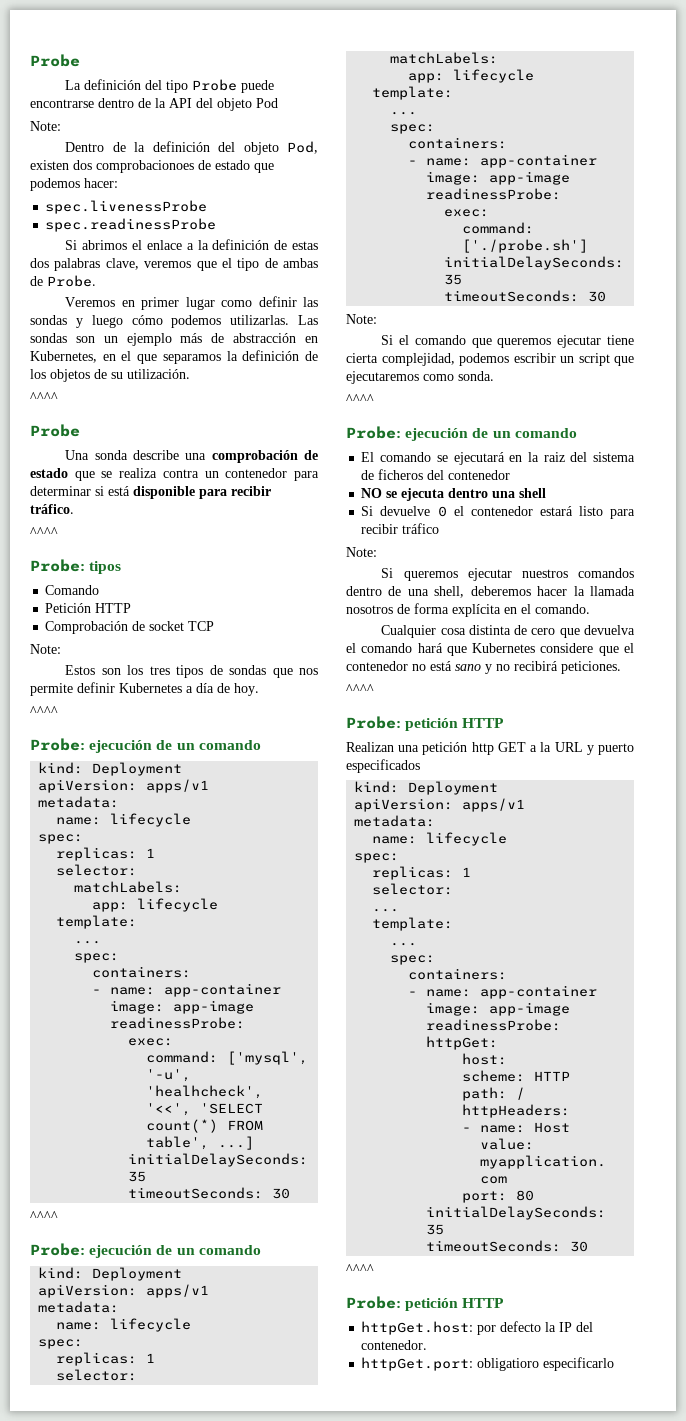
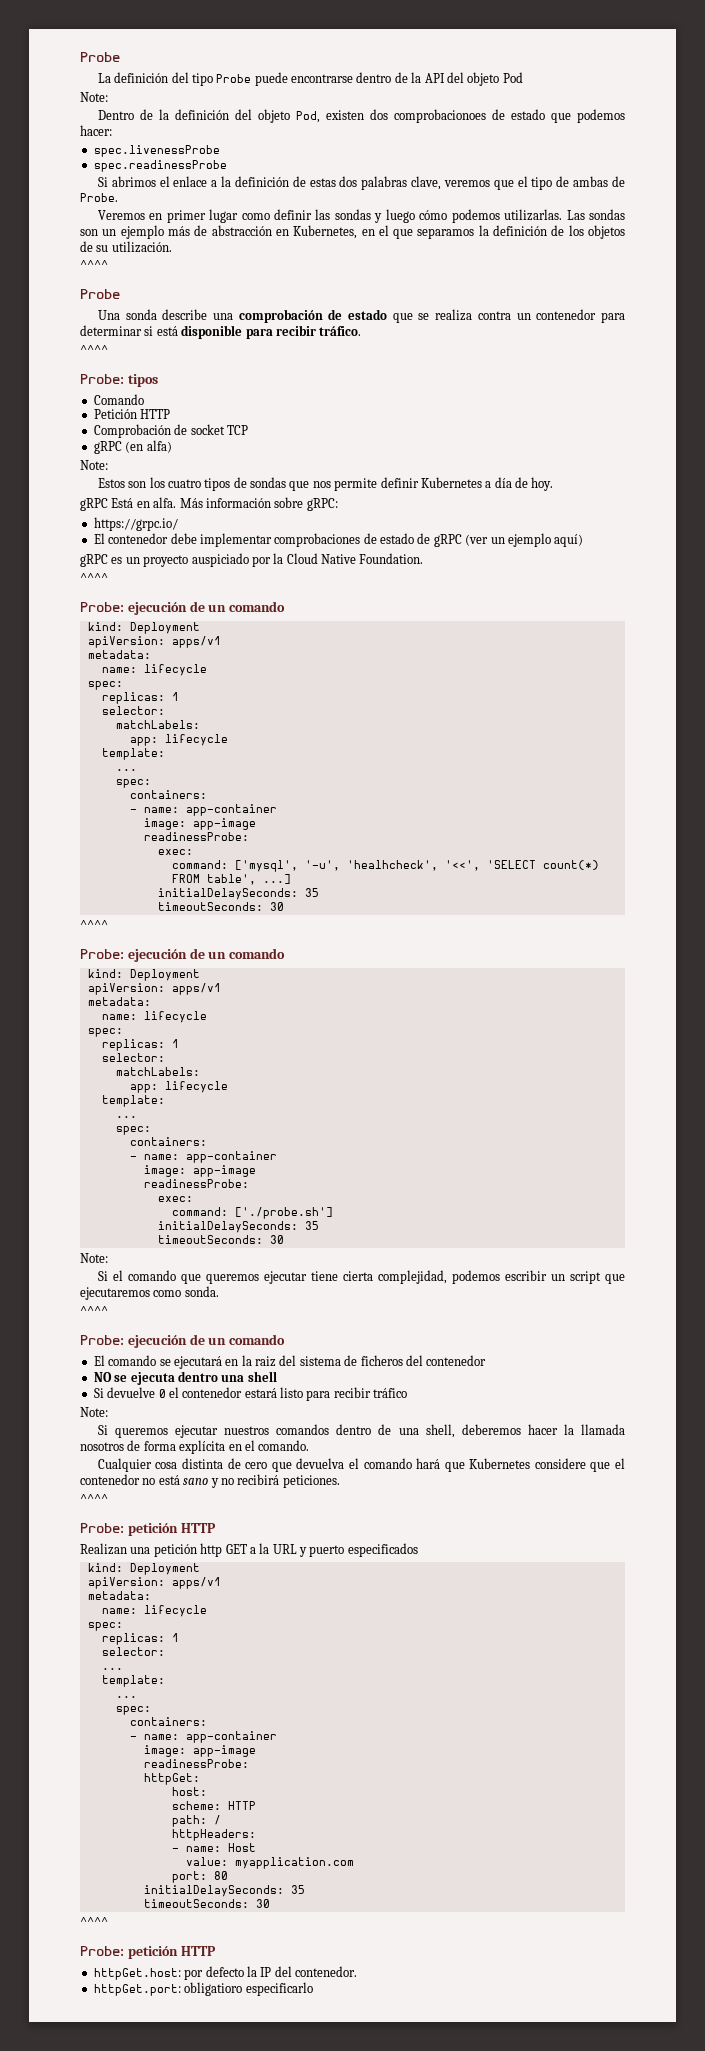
+ gRPC (en alfa)
- Estos son los tres tipos de sondas que nos permite definir Kubernetes a día de hoy.
+ Estos son los cuatro tipos de sondas que nos permite definir Kubernetes a día de hoy.
+ gRPC Está en alfa. Más información sobre gRPC:
+ https://grpc.io/
+ El contenedor debe implementar comprobaciones de estado de gRPC (ver un ejemplo aquí)
+ gRPC es un proyecto auspiciado por la Cloud Native Foundation.

